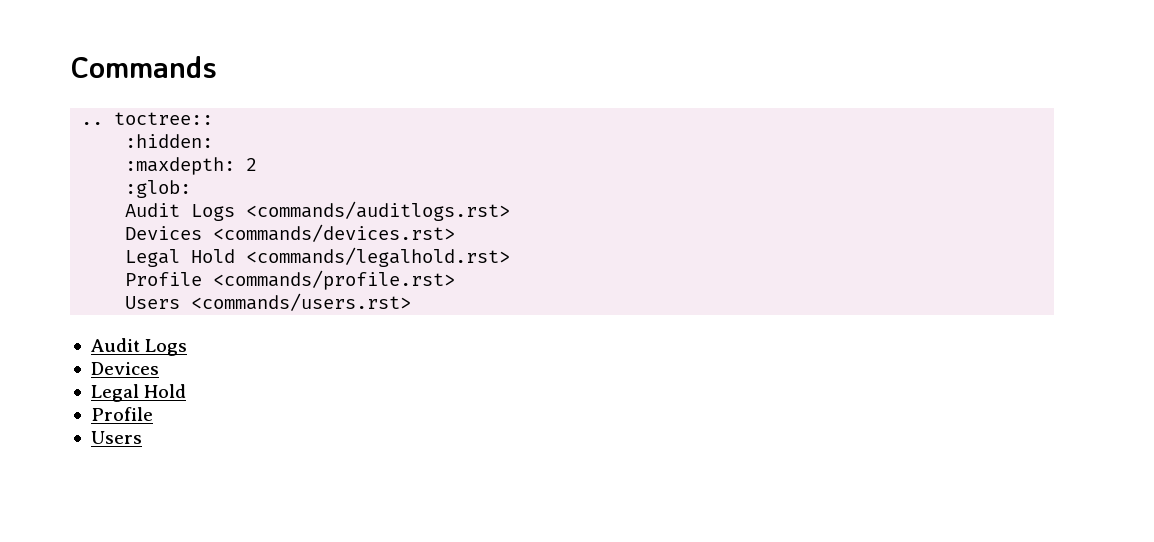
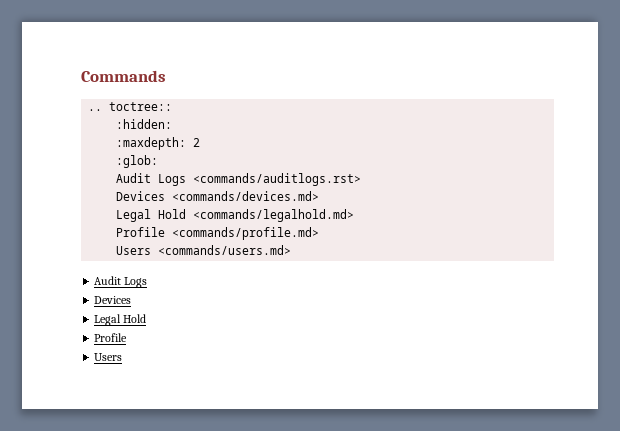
- Devices <commands/devices.rst>
- Legal Hold <commands/legalhold.rst>
- Profile <commands/profile.rst>
- Users <commands/users.rst>
+ Devices <commands/devices.md>
+ Legal Hold <commands/legalhold.md>
+ Profile <commands/profile.md>
+ Users <commands/users.md>

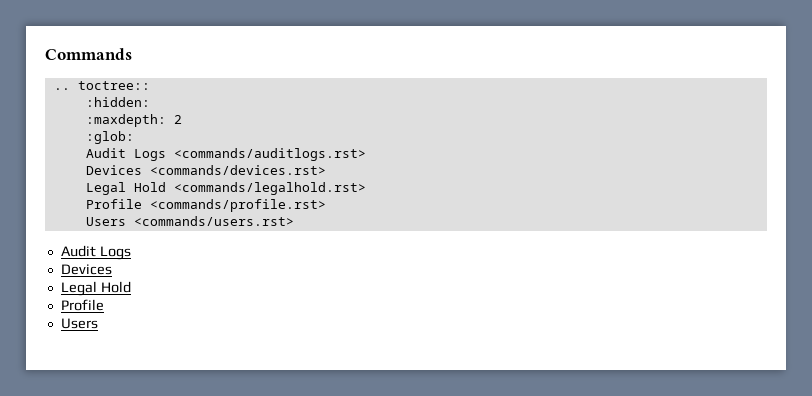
- Devices <commands/devices.md>
- Legal Hold <commands/legalhold.md>
- Profile <commands/profile.md>
- Users <commands/users.md>
+ Devices <commands/devices.rst>
+ Legal Hold <commands/legalhold.rst>
+ Profile <commands/profile.rst>
+ Users <commands/users.rst>

